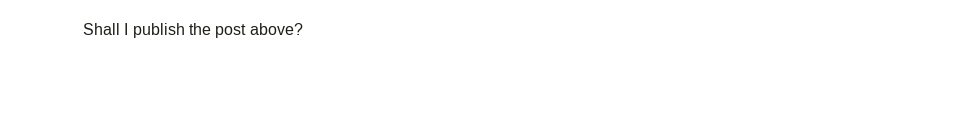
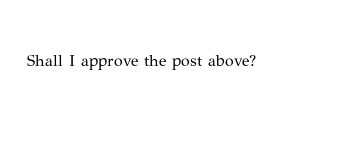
- Shall I publish the post above?
+ Shall I approve the post above?

